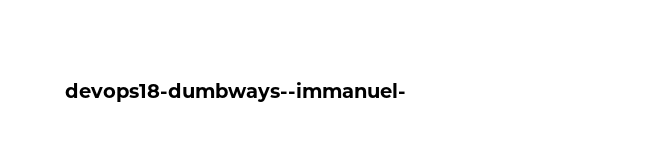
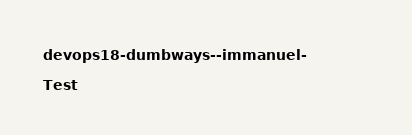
+ Test

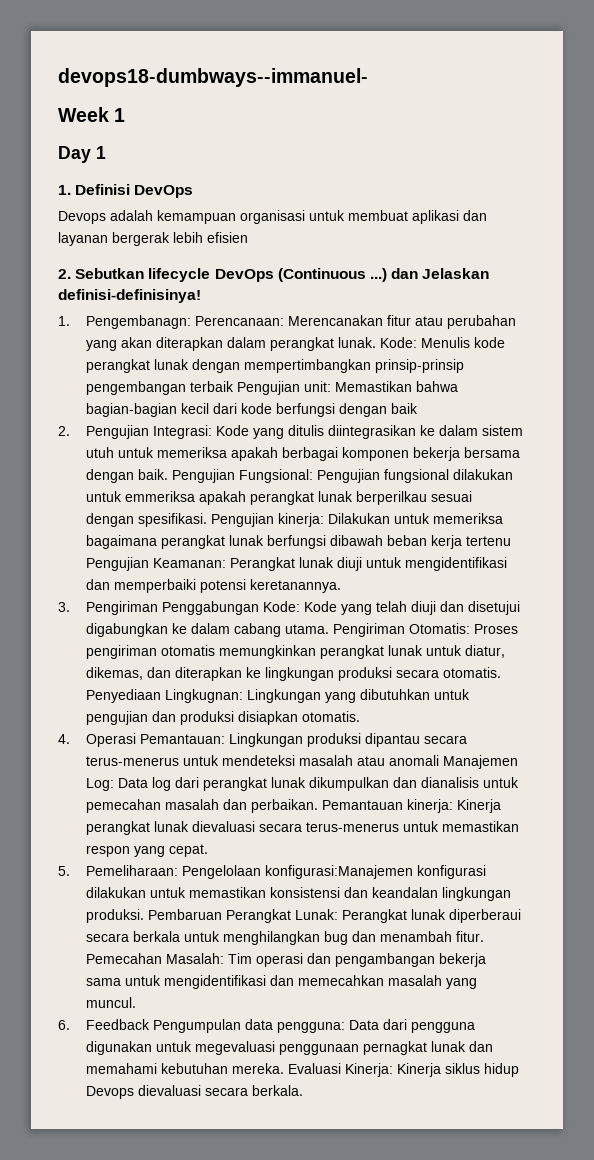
- Test
+ Week 1
+ Day 1
+ 1. Definisi DevOps
+ Devops adalah kemampuan organisasi untuk membuat aplikasi dan layanan bergerak lebih efisien
+ 2. Sebutkan lifecycle DevOps (Continuous ...) dan Jelaskan definisi-definisinya!
+ 1. Pengembanagn: Perencanaan: Merencanakan fitur atau perubahan yang akan diterapkan dalam perangkat lunak. Kode: Menulis kode perangkat lunak dengan mempertimbangkan prinsip-prinsip pengembangan terbaik Pengujian unit: Memastikan bahwa bagian-bagian kecil dari kode berfungsi dengan baik
+ 2. Pengujian Integrasi: Kode yang ditulis diintegrasikan ke dalam sistem utuh untuk memeriksa apakah berbagai komponen bekerja bersama dengan baik. Pengujian Fungsional: Pengujian fungsional dilakukan untuk emmeriksa apakah perangkat lunak berperilkau sesuai dengan spesifikasi. Pengujian kinerja: Dilakukan untuk memeriksa bagaimana perangkat lunak berfungsi dibawah beban kerja tertenu Pengujian Keamanan: Perangkat lunak diuji untuk mengidentifikasi dan memperbaiki potensi keretanannya.
+ 3. Pengiriman Penggabungan Kode: Kode yang telah diuji dan disetujui digabungkan ke dalam cabang utama. Pengiriman Otomatis: Proses pengiriman otomatis memungkinkan perangkat lunak untuk diatur, dikemas, dan diterapkan ke lingkungan produksi secara otomatis. Penyediaan Lingkugnan: Lingkungan yang dibutuhkan untuk pengujian dan produksi disiapkan otomatis.
+ 4. Operasi Pemantauan: Lingkungan produksi dipantau secara terus-menerus untuk mendeteksi masalah atau anomali Manajemen Log: Data log dari perangkat lunak dikumpulkan dan dianalisis untuk pemecahan masalah dan perbaikan. Pemantauan kinerja: Kinerja perangkat lunak dievaluasi secara terus-menerus untuk memastikan respon yang cepat.
+ 5. Pemeliharaan: Pengelolaan konfigurasi:Manajemen konfigurasi dilakukan untuk memastikan konsistensi dan keandalan lingkungan produksi. Pembaruan Perangkat Lunak: Perangkat lunak diperberaui secara berkala untuk menghilangkan bug dan menambah fitur. Pemecahan Masalah: Tim operasi dan pengambangan bekerja sama untuk mengidentifikasi dan memecahkan masalah yang muncul.
+ 6. Feedback Pengumpulan data pengguna: Data dari pengguna digunakan untuk megevaluasi penggunaan pernagkat lunak dan memahami kebutuhan mereka. Evaluasi Kinerja: Kinerja siklus hidup Devops dievaluasi secara berkala.

